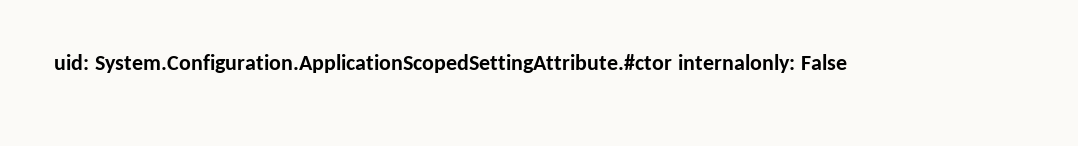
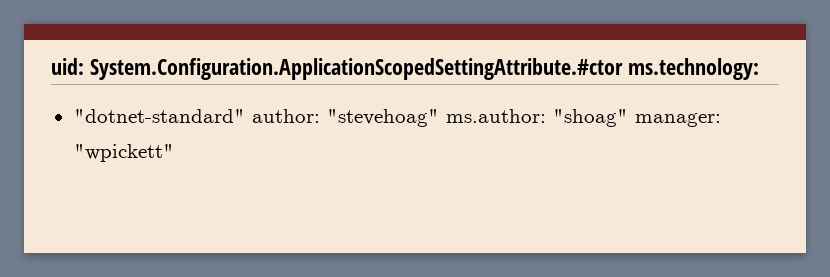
- uid: System.Configuration.ApplicationScopedSettingAttribute.#ctor internalonly: False
+ uid: System.Configuration.ApplicationScopedSettingAttribute.#ctor ms.technology:
+ "dotnet-standard" author: "stevehoag" ms.author: "shoag" manager: "wpickett"

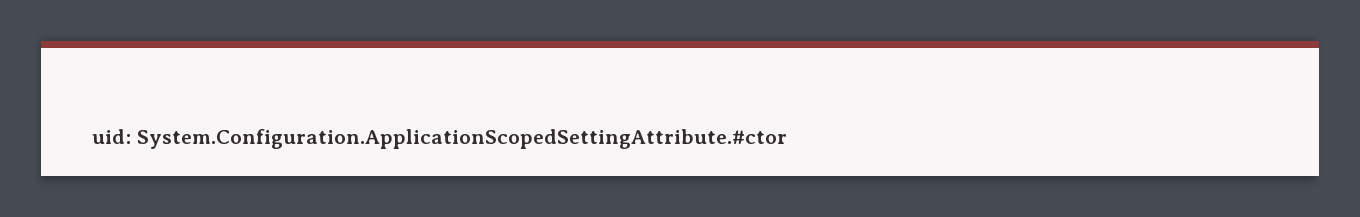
- uid: System.Configuration.ApplicationScopedSettingAttribute.#ctor ms.technology:
- "dotnet-standard" author: "stevehoag" ms.author: "shoag" manager: "wpickett"
+ uid: System.Configuration.ApplicationScopedSettingAttribute.#ctor

